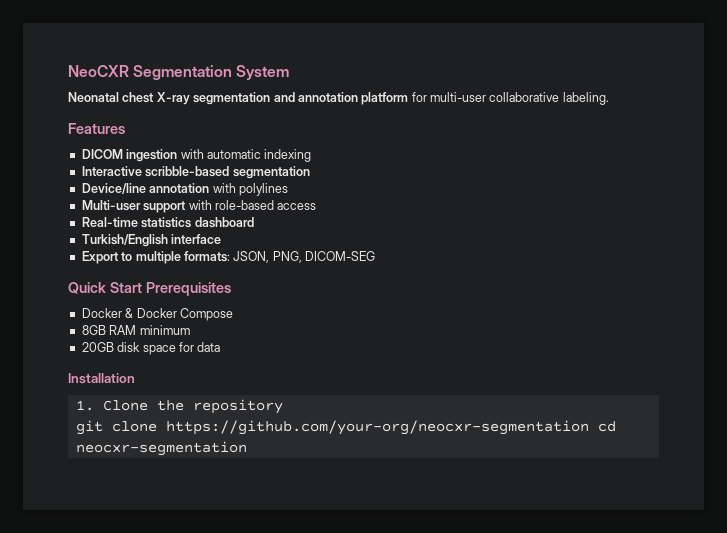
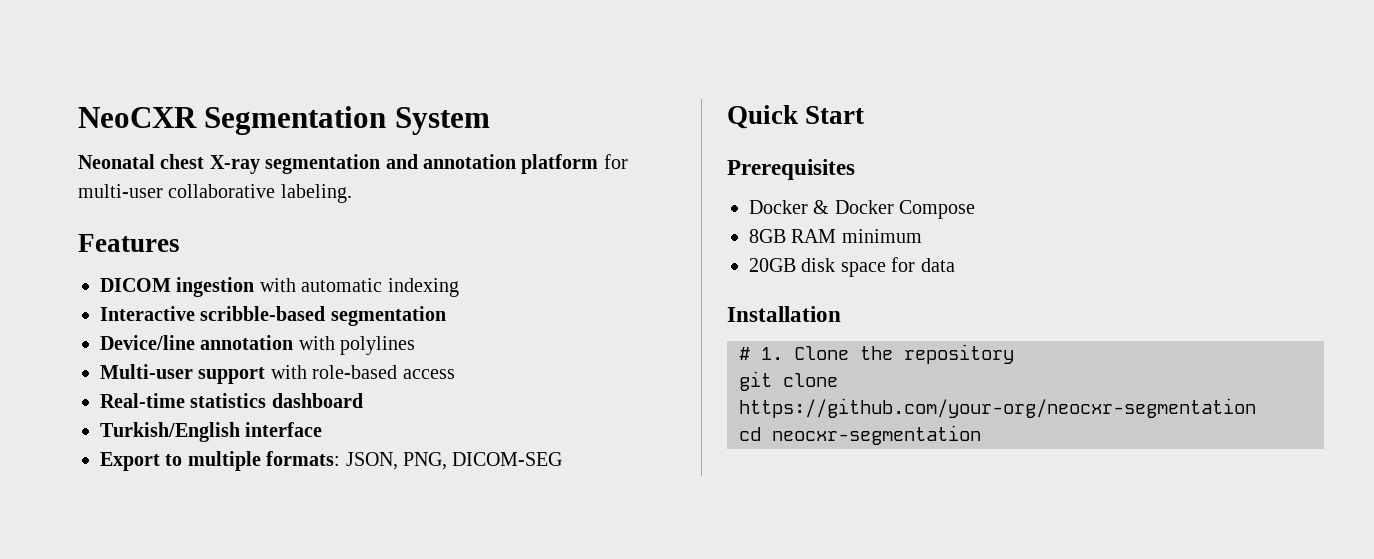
- Quick Start Prerequisites
+ Quick Start
+ Prerequisites
- 1. Clone the repository
+ # 1. Clone the repository
- git clone https://github.com/your-org/neocxr-segmentation cd neocxr-segmentation
+ git clone https://github.com/your-org/neocxr-segmentation
+ cd neocxr-segmentation

